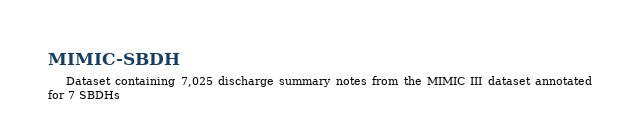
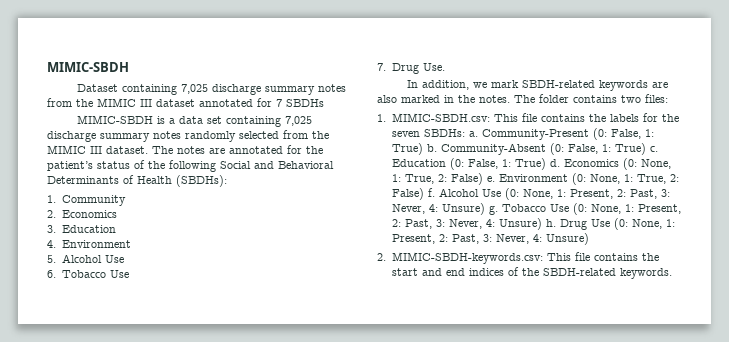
+ MIMIC-SBDH is a data set containing 7,025 discharge summary notes randomly selected from the MIMIC III dataset. The notes are annotated for the patient’s status of the following Social and Behavioral Determinants of Health (SBDHs):
+ 1. Community
+ 2. Economics
+ 3. Education
+ 4. Environment
+ 5. Alcohol Use
+ 6. Tobacco Use
+ 7. Drug Use.
+ In addition, we mark SBDH-related keywords are also marked in the notes. The folder contains two files:
+ 1. MIMIC-SBDH.csv: This file contains the labels for the seven SBDHs: a. Community-Present (0: False, 1: True) b. Community-Absent (0: False, 1: True) c. Education (0: False, 1: True) d. Economics (0: None, 1: True, 2: False) e. Environment (0: None, 1: True, 2: False) f. Alcohol Use (0: None, 1: Present, 2: Past, 3: Never, 4: Unsure) g. Tobacco Use (0: None, 1: Present, 2: Past, 3: Never, 4: Unsure) h. Drug Use (0: None, 1: Present, 2: Past, 3: Never, 4: Unsure)
+ 2. MIMIC-SBDH-keywords.csv: This file contains the start and end indices of the SBDH-related keywords.

